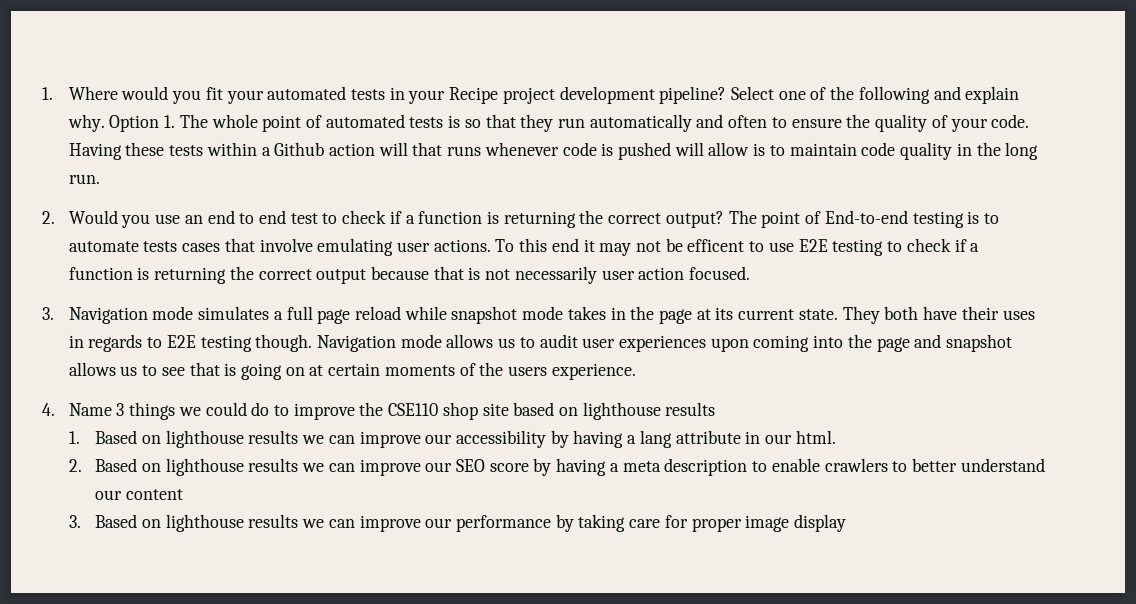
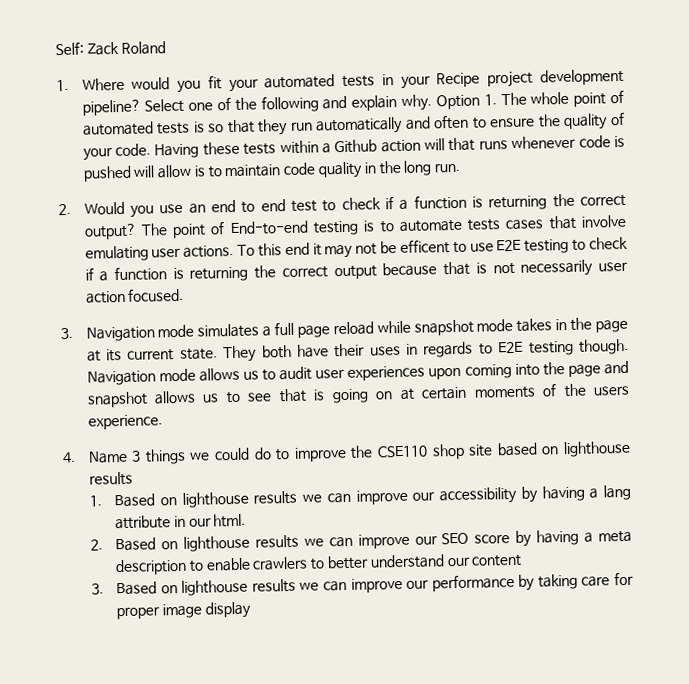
+ Self: Zack Roland

